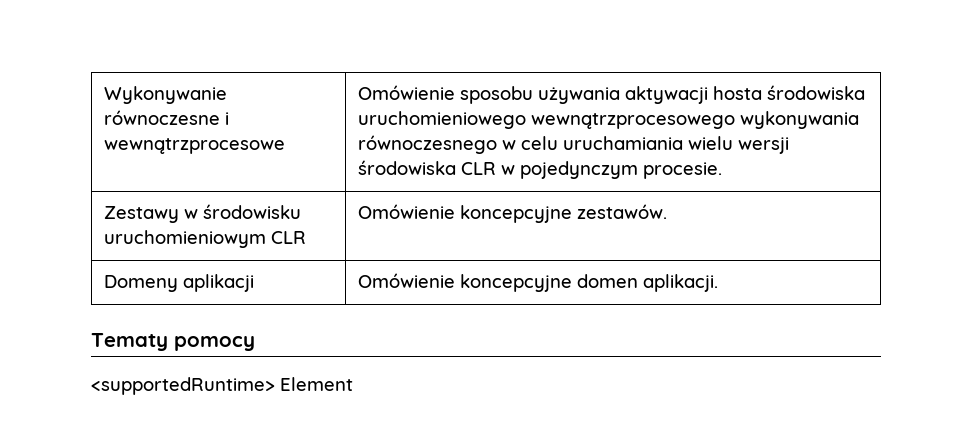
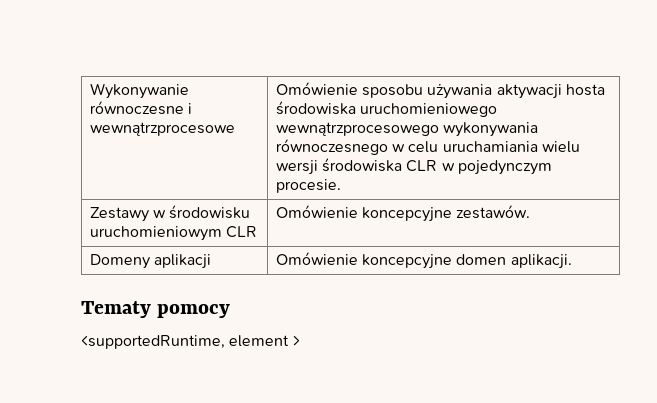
- <supportedRuntime> Element
+ <supportedRuntime, element >

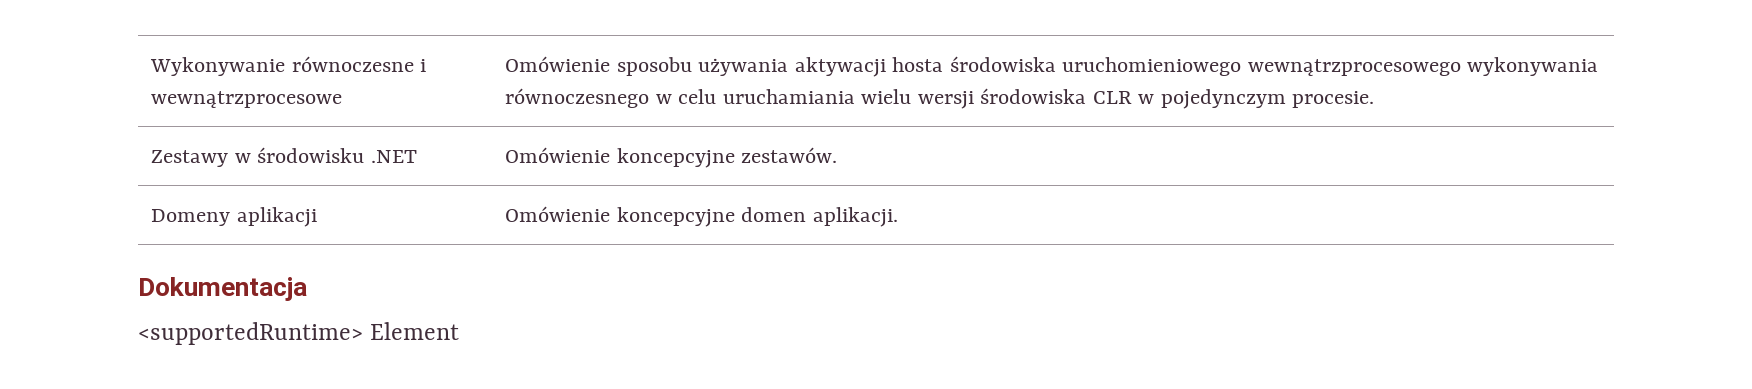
- Zestawy w środowisku uruchomieniowym CLR | Omówienie koncepcyjne zestawów.
+ Zestawy w środowisku .NET | Omówienie koncepcyjne zestawów.
- Tematy pomocy
- <supportedRuntime, element >
+ Dokumentacja
+ <supportedRuntime> Element

